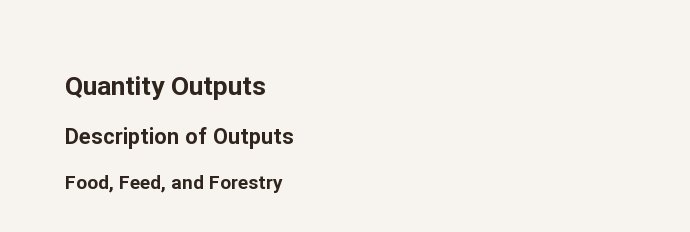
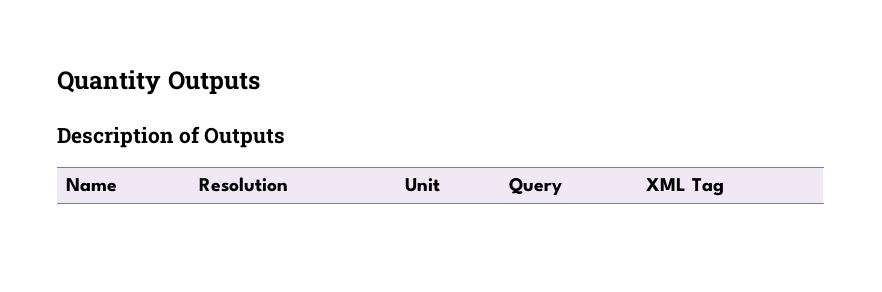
- Food, Feed, and Forestry
+ Name | Resolution | Unit | Query | XML Tag

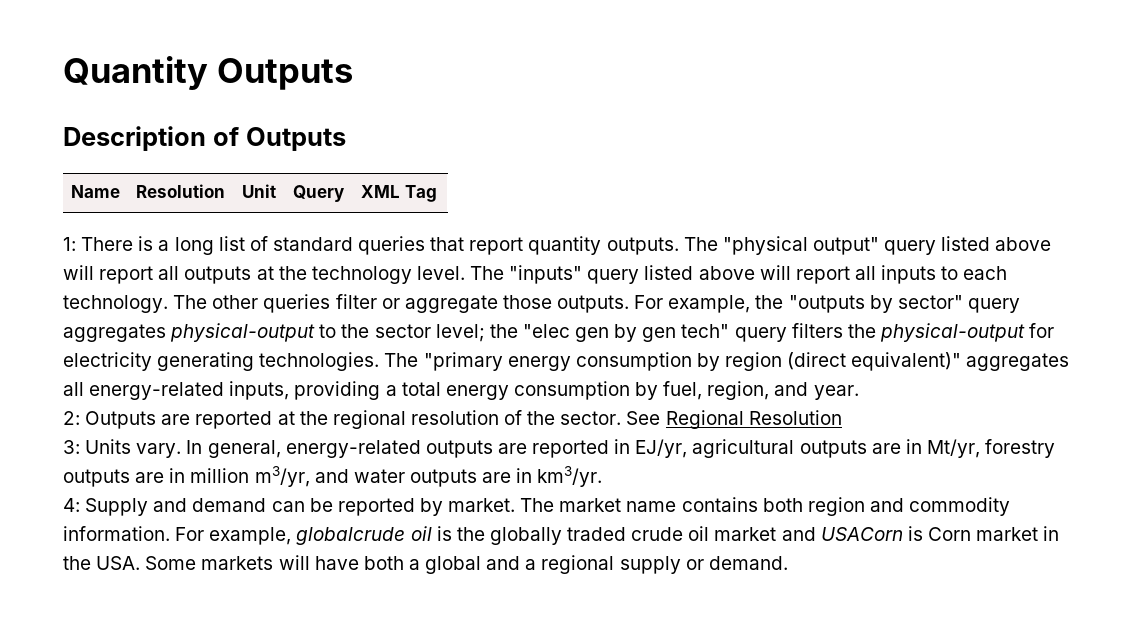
+ 1: There is a long list of standard queries that report quantity outputs. The "physical output" query listed above will report all outputs at the technology level. The "inputs" query listed above will report all inputs to each technology. The other queries filter or aggregate those outputs. For example, the "outputs by sector" query aggregates physical-output to the sector level; the "elec gen by gen tech" query filters the physical-output for electricity generating technologies. The "primary energy consumption by region (direct equivalent)" aggregates all energy-related inputs, providing a total energy consumption by fuel, region, and year.
+ 2: Outputs are reported at the regional resolution of the sector. See Regional Resolution
+ 3: Units vary. In general, energy-related outputs are reported in EJ/yr, agricultural outputs are in Mt/yr, forestry outputs are in million m3/yr, and water outputs are in km3/yr.
+ 4: Supply and demand can be reported by market. The market name contains both region and commodity information. For example, globalcrude oil is the globally traded crude oil market and USACorn is Corn market in the USA. Some markets will have both a global and a regional supply or demand.

